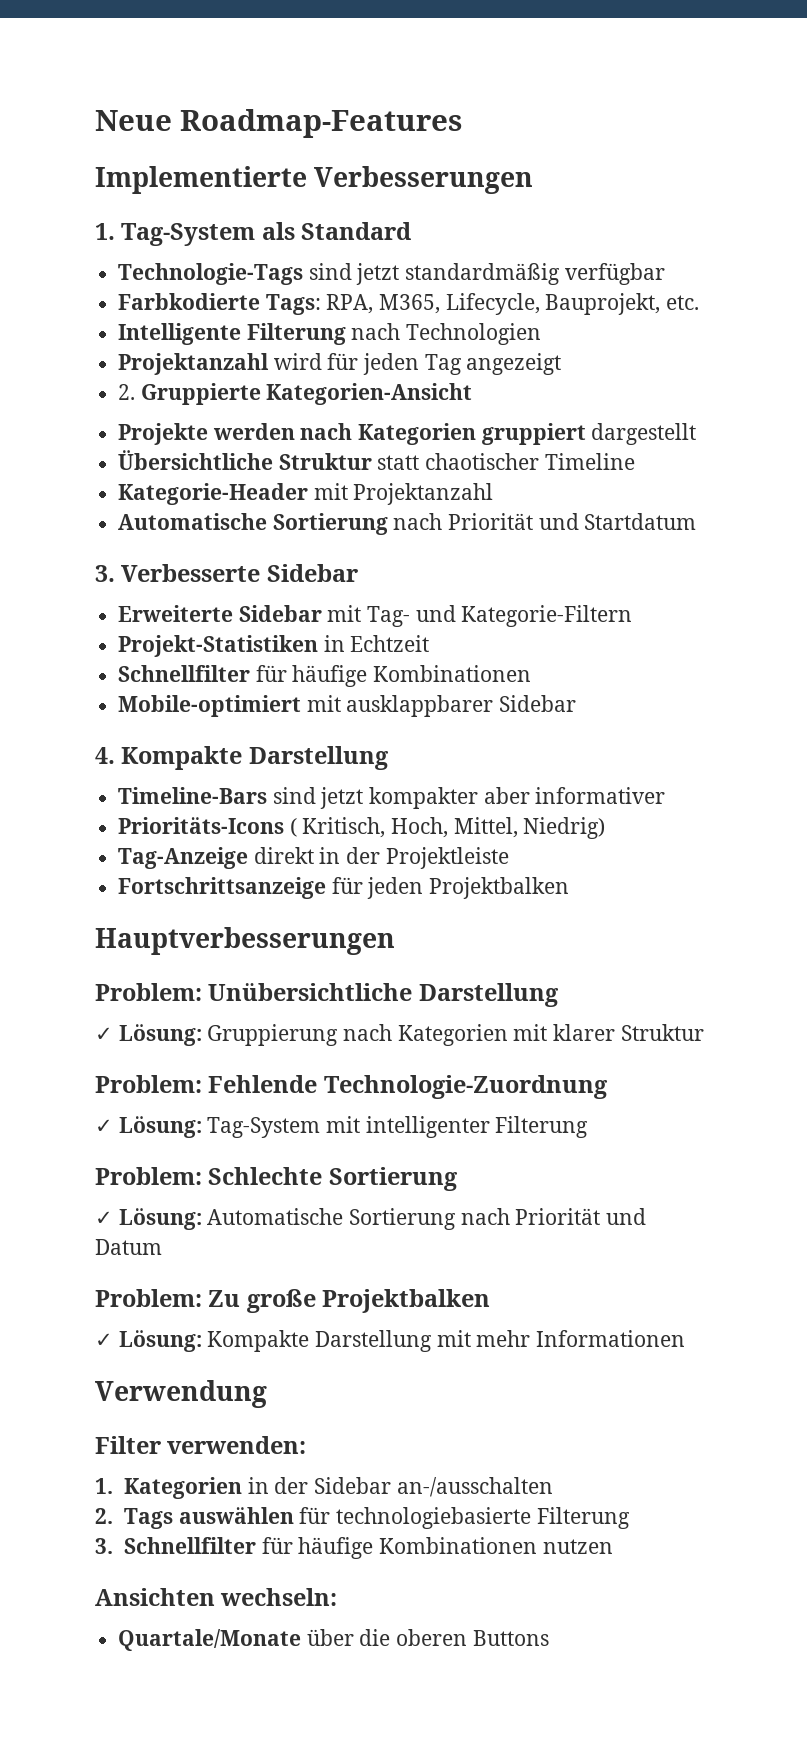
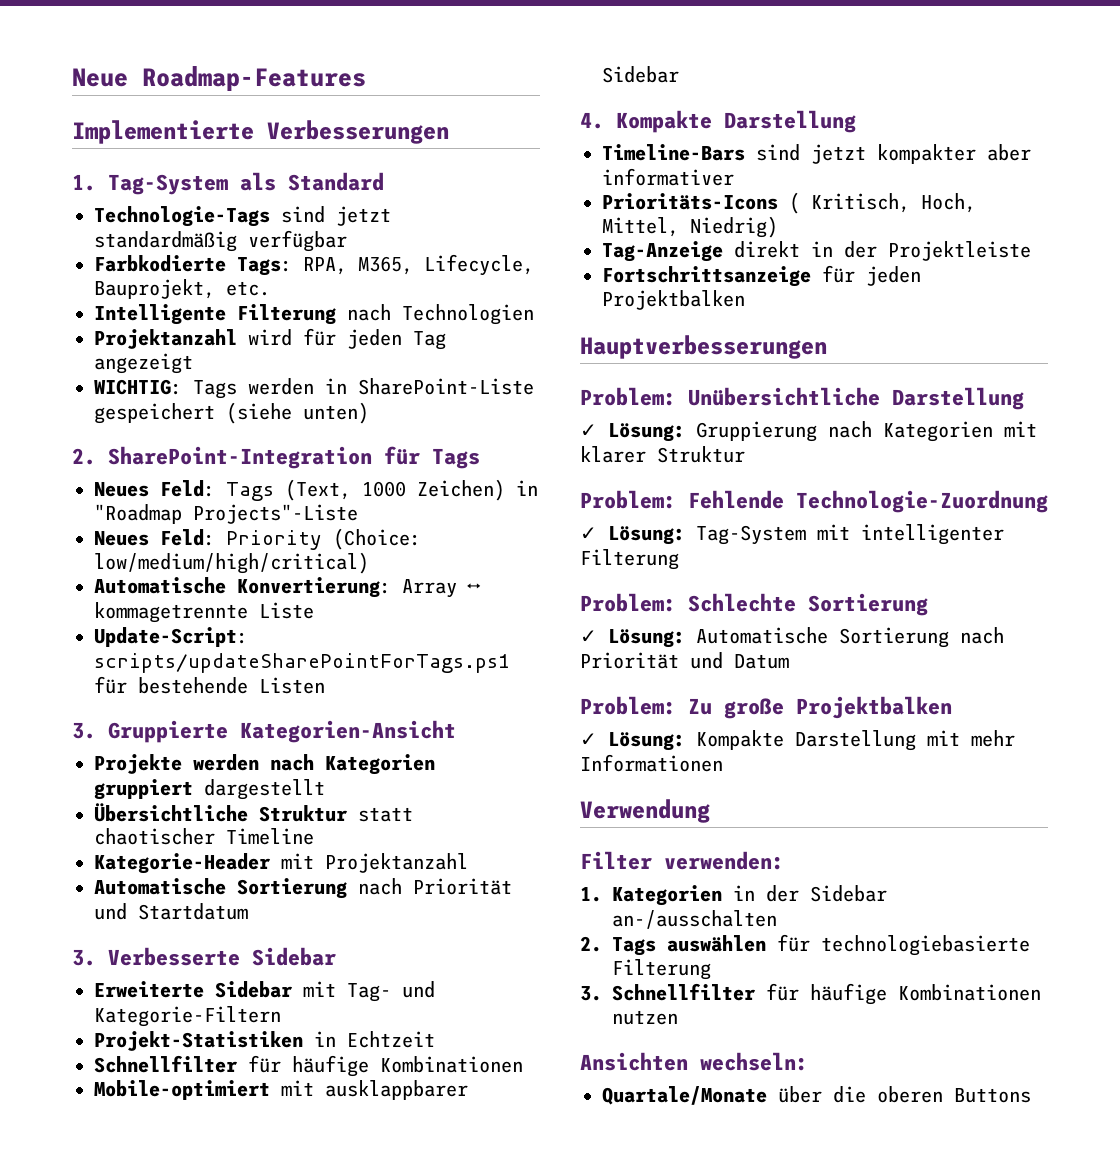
- 2. Gruppierte Kategorien-Ansicht
+ WICHTIG: Tags werden in SharePoint-Liste gespeichert (siehe unten)
+ 2. SharePoint-Integration für Tags
+ Neues Feld: Tags (Text, 1000 Zeichen) in "Roadmap Projects"-Liste
+ Neues Feld: Priority (Choice: low/medium/high/critical)
+ Automatische Konvertierung: Array ↔ kommagetrennte Liste
+ Update-Script: scripts/updateSharePointForTags.ps1 für bestehende Listen
+ 3. Gruppierte Kategorien-Ansicht

